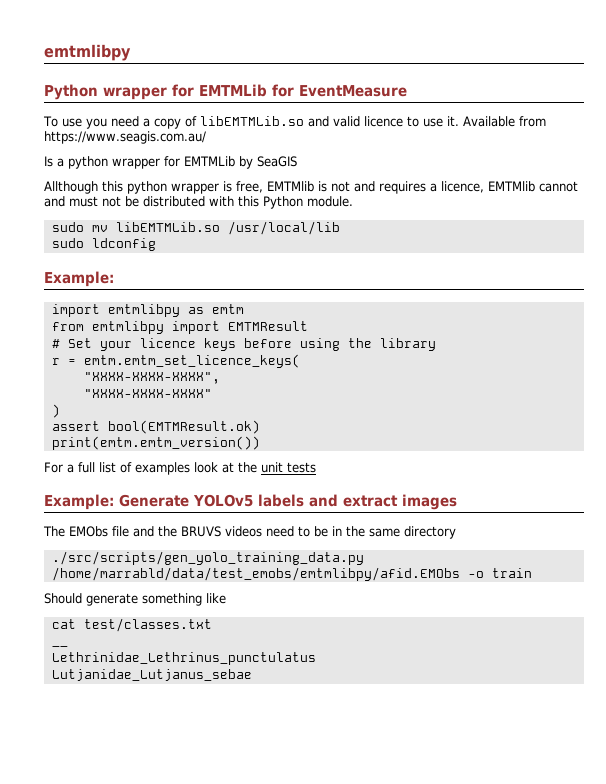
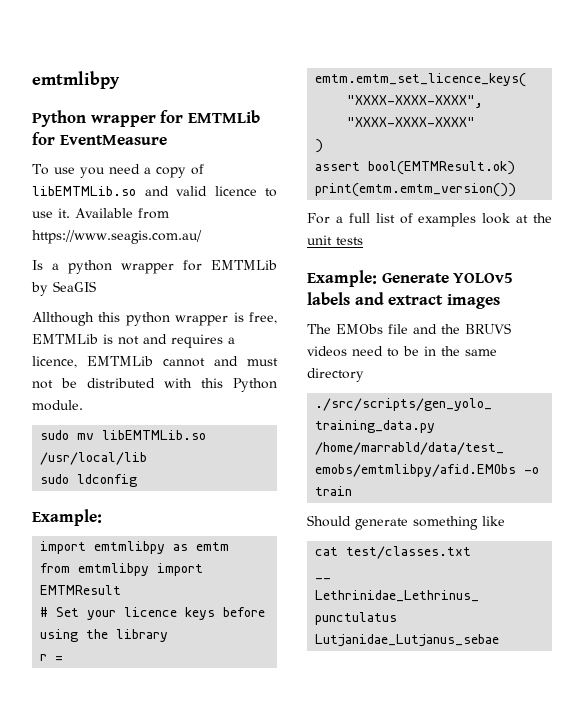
- Allthough this python wrapper is free, EMTMlib is not and requires a licence, EMTMlib cannot and must not be distributed with this Python module.
+ Allthough this python wrapper is free, EMTMLib is not and requires a licence, EMTMLib cannot and must not be distributed with this Python module.

